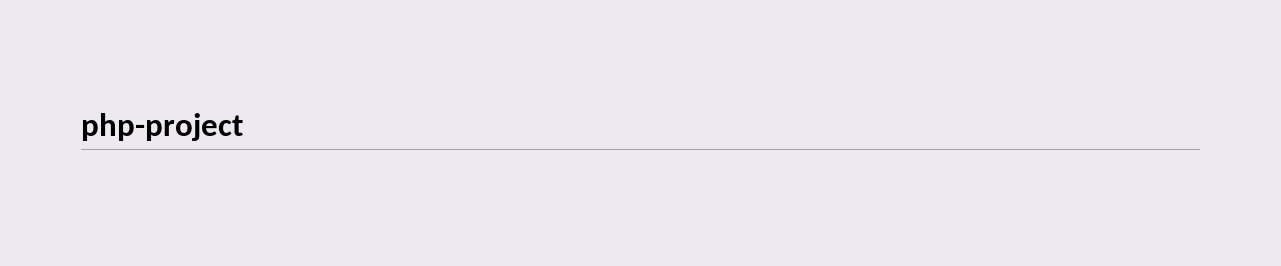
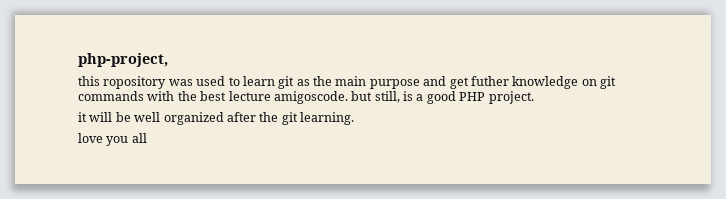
- php-project
+ php-project,
+ this ropository was used to learn git as the main purpose and get futher knowledge on git commands with the best lecture amigoscode. but still, is a good PHP project.
+ it will be well organized after the git learning.
+ love you all

